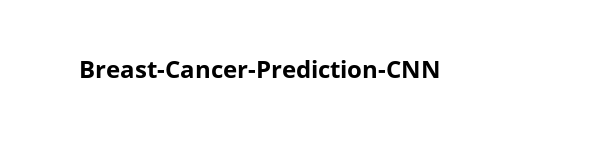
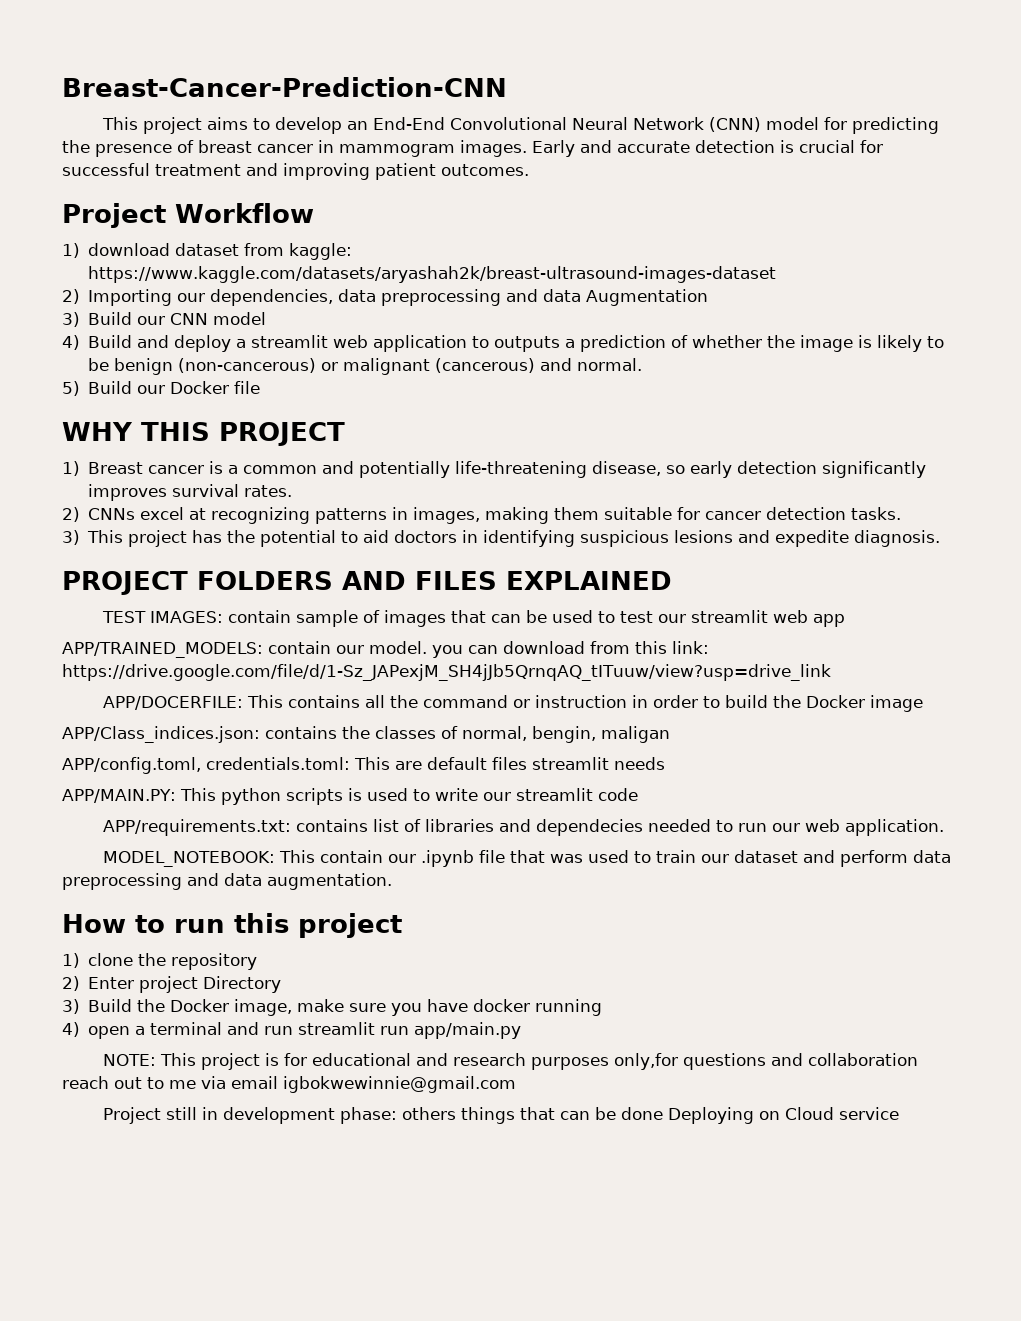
+ This project aims to develop an End-End Convolutional Neural Network (CNN) model for predicting the presence of breast cancer in mammogram images. Early and accurate detection is crucial for successful treatment and improving patient outcomes.
+ Project Workflow
+ 1) download dataset from kaggle: https://www.kaggle.com/datasets/aryashah2k/breast-ultrasound-images-dataset
+ 2) Importing our dependencies, data preprocessing and data Augmentation
+ 3) Build our CNN model
+ 4) Build and deploy a streamlit web application to outputs a prediction of whether the image is likely to be benign (non-cancerous) or malignant (cancerous) and normal.
+ 5) Build our Docker file
+ WHY THIS PROJECT
+ 1) Breast cancer is a common and potentially life-threatening disease, so early detection significantly improves survival rates.
+ 2) CNNs excel at recognizing patterns in images, making them suitable for cancer detection tasks.
+ 3) This project has the potential to aid doctors in identifying suspicious lesions and expedite diagnosis.
+ PROJECT FOLDERS AND FILES EXPLAINED
+ TEST IMAGES: contain sample of images that can be used to test our streamlit web app
+ APP/TRAINED_MODELS: contain our model. you can download from this link: https://drive.google.com/file/d/1-Sz_JAPexjM_SH4jJb5QrnqAQ_tITuuw/view?usp=drive_link
+ APP/DOCERFILE: This contains all the command or instruction in order to build the Docker image
+ APP/Class_indices.json: contains the classes of normal, bengin, maligan
+ APP/config.toml, credentials.toml: This are default files streamlit needs
+ APP/MAIN.PY: This python scripts is used to write our streamlit code
+ APP/requirements.txt: contains list of libraries and dependecies needed to run our web application.
+ MODEL_NOTEBOOK: This contain our .ipynb file that was used to train our dataset and perform data preprocessing and data augmentation.
+ How to run this project
+ 1) clone the repository
+ 2) Enter project Directory
+ 3) Build the Docker image, make sure you have docker running
+ 4) open a terminal and run streamlit run app/main.py
+ NOTE: This project is for educational and research purposes only,for questions and collaboration reach out to me via email igbokwewinnie@gmail.com
+ Project still in development phase: others things that can be done Deploying on Cloud service

